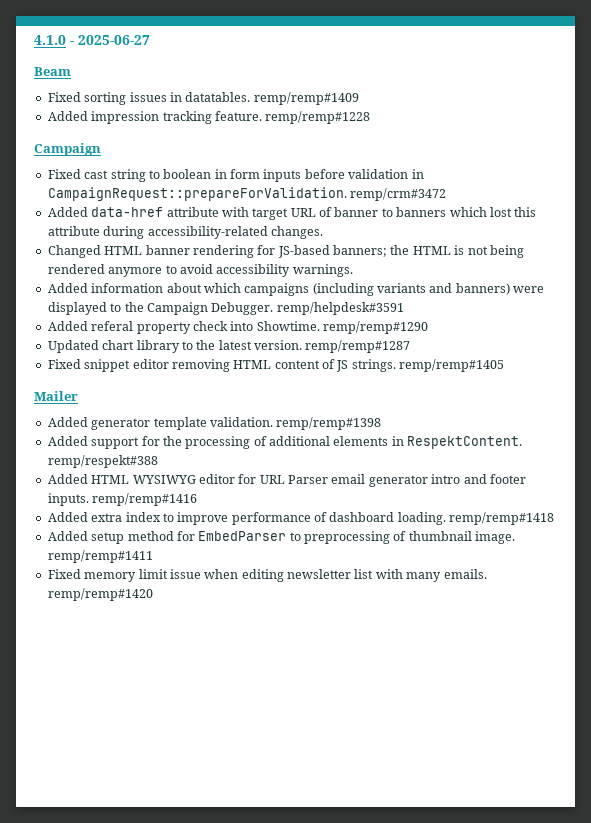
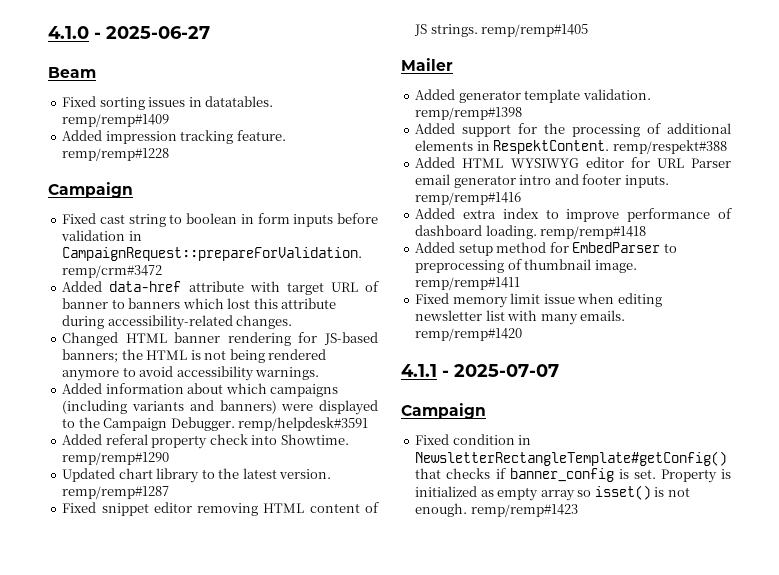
+ 4.1.1 - 2025-07-07
+ Campaign
+ Fixed condition in NewsletterRectangleTemplate#getConfig() that checks if banner_config is set. Property is initialized as empty array so isset() is not enough. remp/remp#1423

